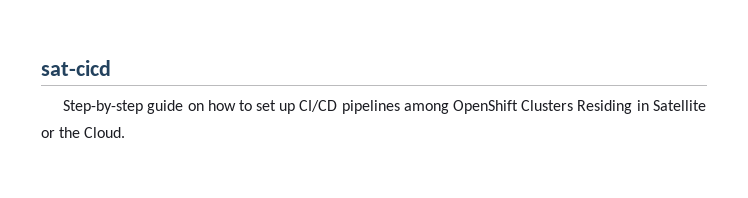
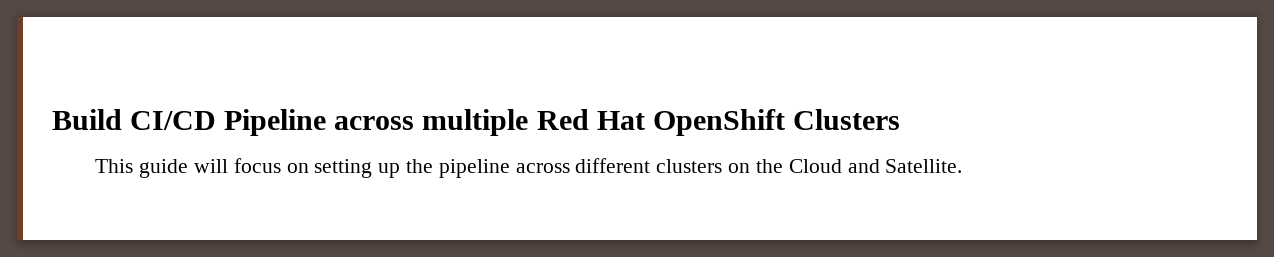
- sat-cicd
- Step-by-step guide on how to set up CI/CD pipelines among OpenShift Clusters Residing in Satellite or the Cloud.
+ Build CI/CD Pipeline across multiple Red Hat OpenShift Clusters
+ This guide will focus on setting up the pipeline across different clusters on the Cloud and Satellite.

